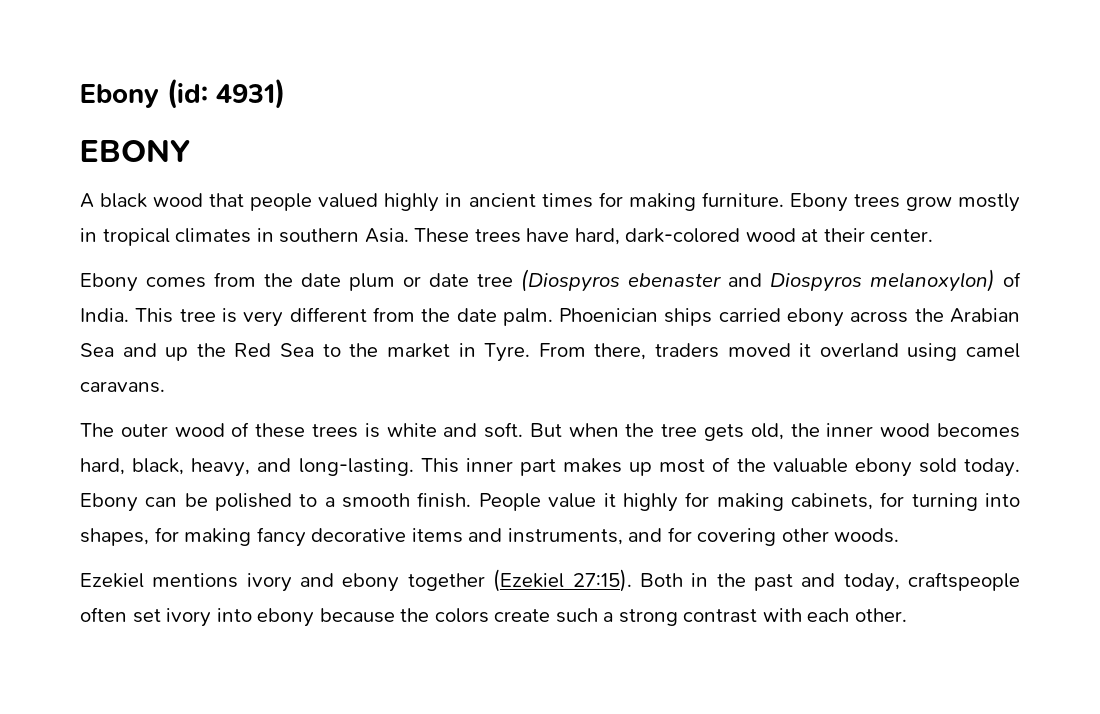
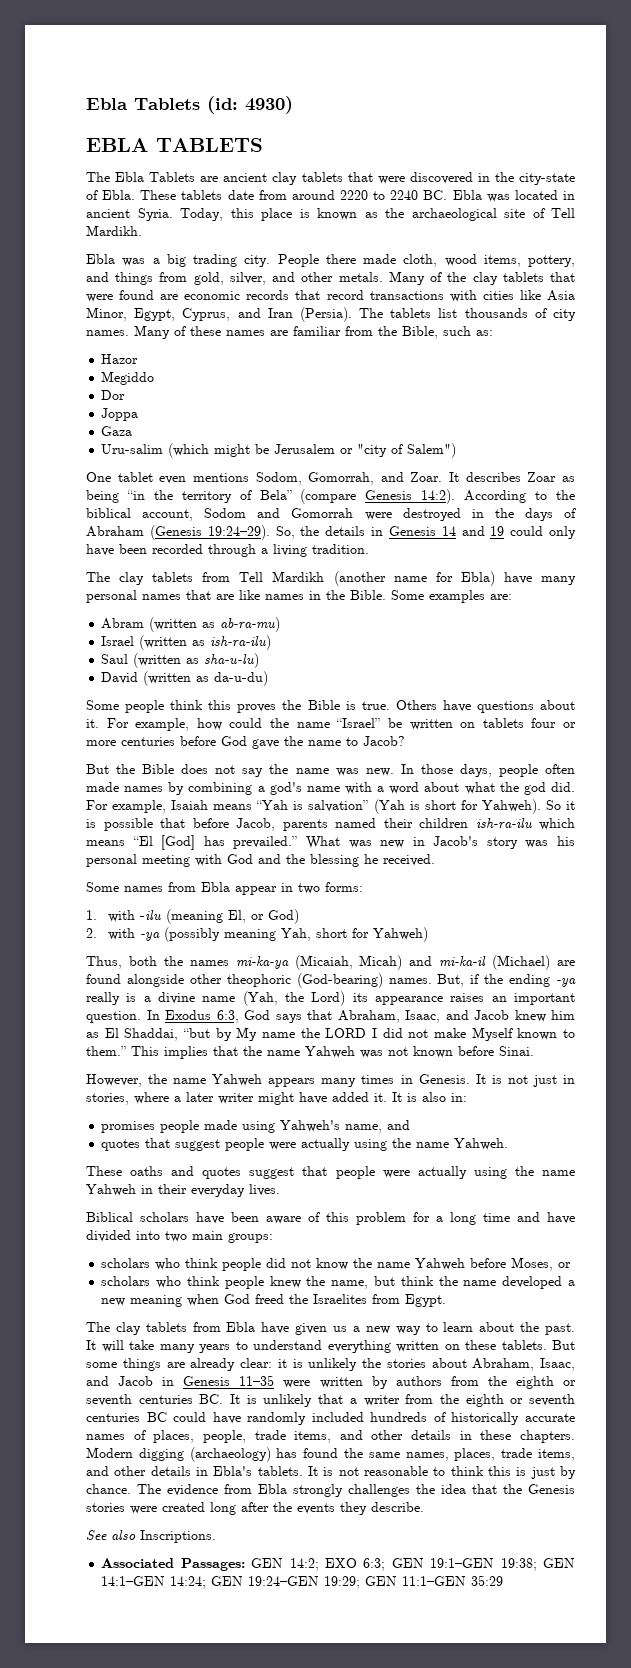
- Ebony (id: 4931)
- EBONY
- A black wood that people valued highly in ancient times for making furniture. Ebony trees grow mostly in tropical climates in southern Asia. These trees have hard, dark-colored wood at their center.
- Ebony comes from the date plum or date tree (Diospyros ebenaster and Diospyros melanoxylon) of India. This tree is very different from the date palm. Phoenician ships carried ebony across the Arabian Sea and up the Red Sea to the market in Tyre. From there, traders moved it overland using camel caravans.
- The outer wood of these trees is white and soft. But when the tree gets old, the inner wood becomes hard, black, heavy, and long-lasting. This inner part makes up most of the valuable ebony sold today. Ebony can be polished to a smooth finish. People value it highly for making cabinets, for turning into shapes, for making fancy decorative items and instruments, and for covering other woods.
- Ezekiel mentions ivory and ebony together (Ezekiel 27:15). Both in the past and today, craftspeople often set ivory into ebony because the colors create such a strong contrast with each other.
+ Ebla Tablets (id: 4930)
+ EBLA TABLETS
+ The Ebla Tablets are ancient clay tablets that were discovered in the city-state of Ebla. These tablets date from around 2220 to 2240 BC. Ebla was located in ancient Syria. Today, this place is known as the archaeological site of Tell Mardikh.
+ Ebla was a big trading city. People there made cloth, wood items, pottery, and things from gold, silver, and other metals. Many of the clay tablets that were found are economic records that record transactions with cities like Asia Minor, Egypt, Cyprus, and Iran (Persia). The tablets list thousands of city names. Many of these names are familiar from the Bible, such as:
+ Hazor
+ Megiddo
+ Dor
+ Joppa
+ Gaza
+ Uru-salim (which might be Jerusalem or "city of Salem")
+ One tablet even mentions Sodom, Gomorrah, and Zoar. It describes Zoar as being “in the territory of Bela” (compare Genesis 14:2). According to the biblical account, Sodom and Gomorrah were destroyed in the days of Abraham (Genesis 19:24–29). So, the details in Genesis 14 and 19 could only have been recorded through a living tradition.
+ The clay tablets from Tell Mardikh (another name for Ebla) have many personal names that are like names in the Bible. Some examples are:
+ Abram (written as ab-ra-mu)
+ Israel (written as ish-ra-ilu)
+ Saul (written as sha-u-lu)
+ David (written as da-u-du)
+ Some people think this proves the Bible is true. Others have questions about it. For example, how could the name “Israel” be written on tablets four or more centuries before God gave the name to Jacob?
+ But the Bible does not say the name was new. In those days, people often made names by combining a god's name with a word about what the god did. For example, Isaiah means “Yah is salvation” (Yah is short for Yahweh). So it is possible that before Jacob, parents named their children ish-ra-ilu which means “El [God] has prevailed.” What was new in Jacob's story was his personal meeting with God and the blessing he received.
+ Some names from Ebla appear in two forms:
+ 1. with -ilu (meaning El, or God)
+ 2. with -ya (possibly meaning Yah, short for Yahweh)
+ Thus, both the names mi-ka-ya (Micaiah, Micah) and mi-ka-il (Michael) are found alongside other theophoric (God-bearing) names. But, if the ending -ya really is a divine name (Yah, the Lord) its appearance raises an important question. In Exodus 6:3, God says that Abraham, Isaac, and Jacob knew him as El Shaddai, “but by My name the LORD I did not make Myself known to them.” This implies that the name Yahweh was not known before Sinai.
+ However, the name Yahweh appears many times in Genesis. It is not just in stories, where a later writer might have added it. It is also in:
+ promises people made using Yahweh's name, and
+ quotes that suggest people were actually using the name Yahweh.
+ These oaths and quotes suggest that people were actually using the name Yahweh in their everyday lives.
+ Biblical scholars have been aware of this problem for a long time and have divided into two main groups:
+ scholars who think people did not know the name Yahweh before Moses, or
+ scholars who think people knew the name, but think the name developed a new meaning when God freed the Israelites from Egypt.
+ The clay tablets from Ebla have given us a new way to learn about the past. It will take many years to understand everything written on these tablets. But some things are already clear: it is unlikely the stories about Abraham, Isaac, and Jacob in Genesis 11–35 were written by authors from the eighth or seventh centuries BC. It is unlikely that a writer from the eighth or seventh centuries BC could have randomly included hundreds of historically accurate names of places, people, trade items, and other details in these chapters. Modern digging (archaeology) has found the same names, places, trade items, and other details in Ebla's tablets. It is not reasonable to think this is just by chance. The evidence from Ebla strongly challenges the idea that the Genesis stories were created long after the events they describe.
+ See also Inscriptions.
+ Associated Passages: GEN 14:2; EXO 6:3; GEN 19:1–GEN 19:38; GEN 14:1–GEN 14:24; GEN 19:24–GEN 19:29; GEN 11:1–GEN 35:29

